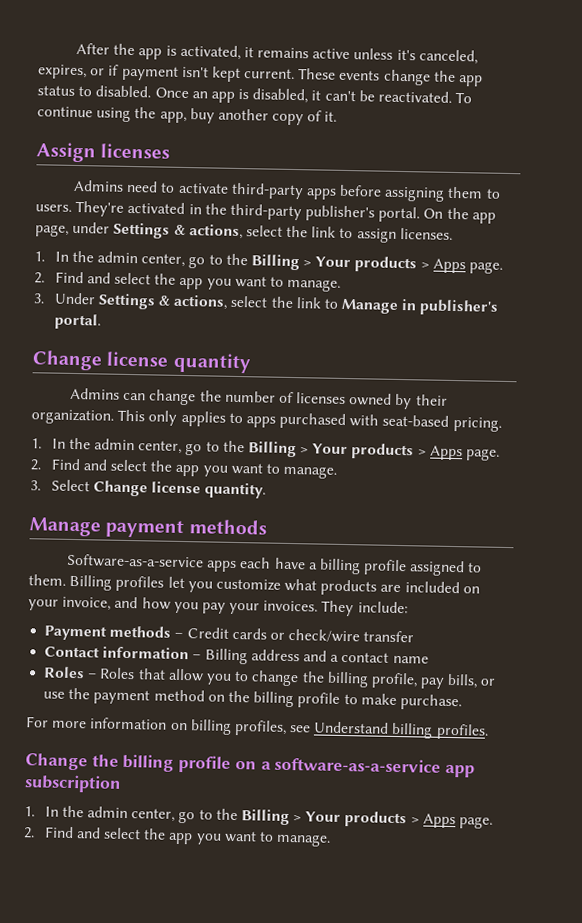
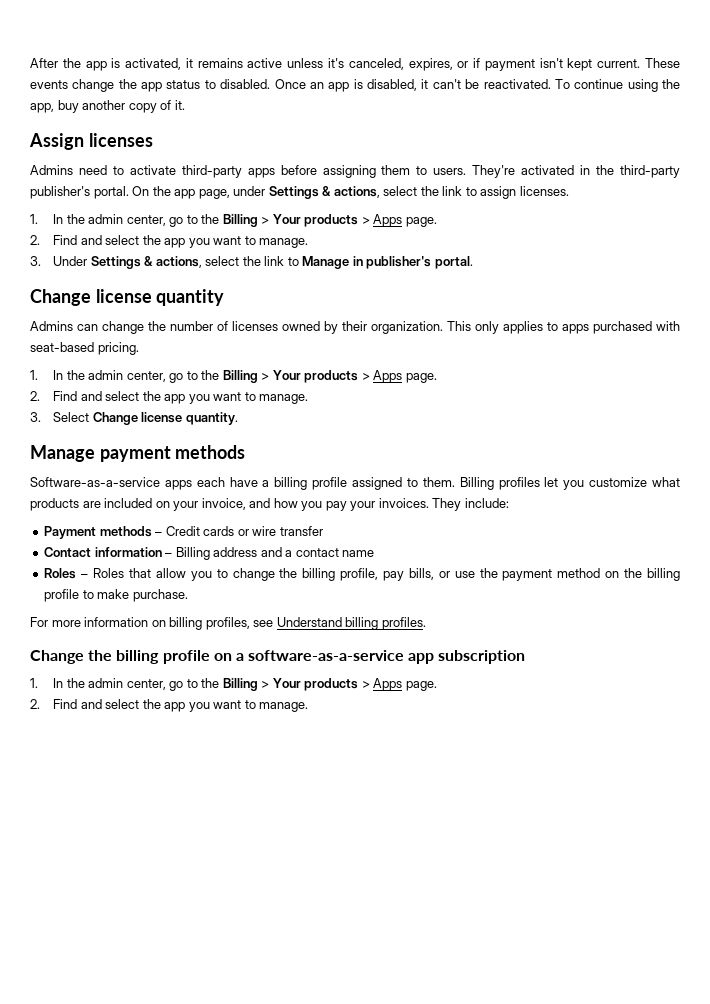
- Payment methods – Credit cards or check/wire transfer
+ Payment methods – Credit cards or wire transfer

